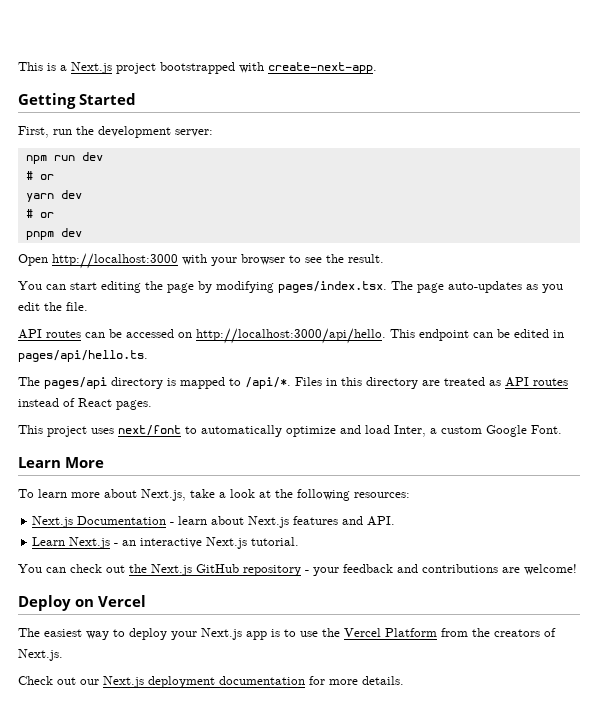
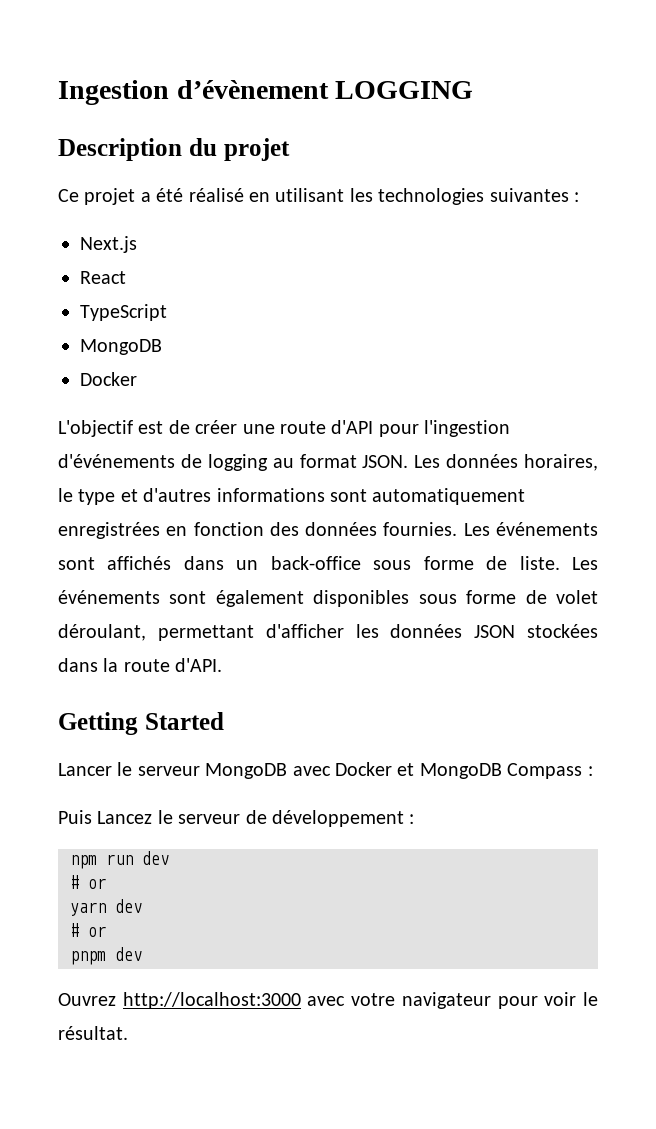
- This is a Next.js project bootstrapped with create-next-app.
+ Ingestion d’évènement LOGGING
+ Description du projet
+ Ce projet a été réalisé en utilisant les technologies suivantes :
+ Next.js
+ React
+ TypeScript
+ MongoDB
+ Docker
+ L'objectif est de créer une route d'API pour l'ingestion d'événements de logging au format JSON. Les données horaires, le type et d'autres informations sont automatiquement enregistrées en fonction des données fournies. Les événements sont affichés dans un back-office sous forme de liste. Les événements sont également disponibles sous forme de volet déroulant, permettant d'afficher les données JSON stockées dans la route d'API.
  Getting Started
- First, run the development server:
+ Lancer le serveur MongoDB avec Docker et MongoDB Compass :
+ Puis Lancez le serveur de développement :
- Open http://localhost:3000 with your browser to see the result.
- You can start editing the page by modifying pages/index.tsx. The page auto-updates as you edit the file.
- API routes can be accessed on http://localhost:3000/api/hello. This endpoint can be edited in pages/api/hello.ts.
- The pages/api directory is mapped to /api/*. Files in this directory are treated as API routes instead of React pages.
- This project uses next/font to automatically optimize and load Inter, a custom Google Font.
- Learn More
- To learn more about Next.js, take a look at the following resources:
- Next.js Documentation - learn about Next.js features and API.
- Learn Next.js - an interactive Next.js tutorial.
- You can check out the Next.js GitHub repository - your feedback and contributions are welcome!
- Deploy on Vercel
- The easiest way to deploy your Next.js app is to use the Vercel Platform from the creators of Next.js.
- Check out our Next.js deployment documentation for more details.
+ Ouvrez http://localhost:3000 avec votre navigateur pour voir le résultat.

